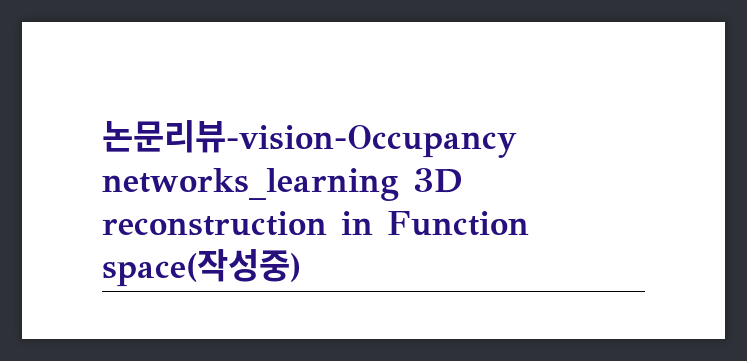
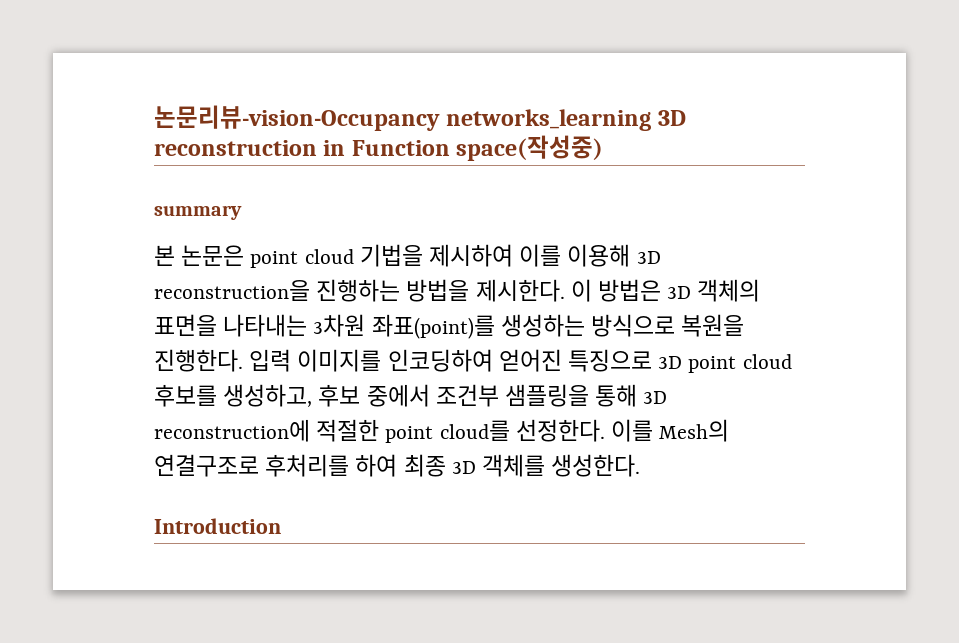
+ summary
+ 본 논문은 point cloud 기법을 제시하여 이를 이용해 3D reconstruction을 진행하는 방법을 제시한다. 이 방법은 3D 객체의 표면을 나타내는 3차원 좌표(point)를 생성하는 방식으로 복원을 진행한다. 입력 이미지를 인코딩하여 얻어진 특징으로 3D point cloud 후보를 생성하고, 후보 중에서 조건부 샘플링을 통해 3D reconstruction에 적절한 point cloud를 선정한다. 이를 Mesh의 연결구조로 후처리를 하여 최종 3D 객체를 생성한다.
+ Introduction

